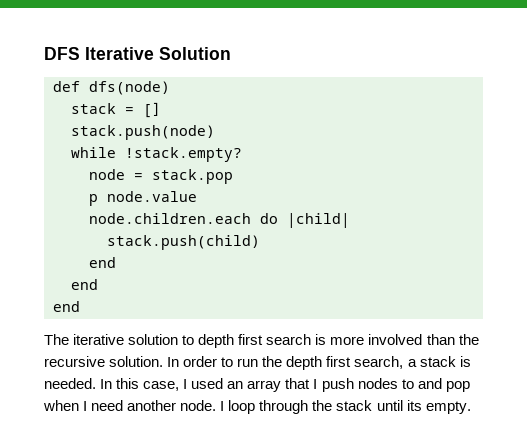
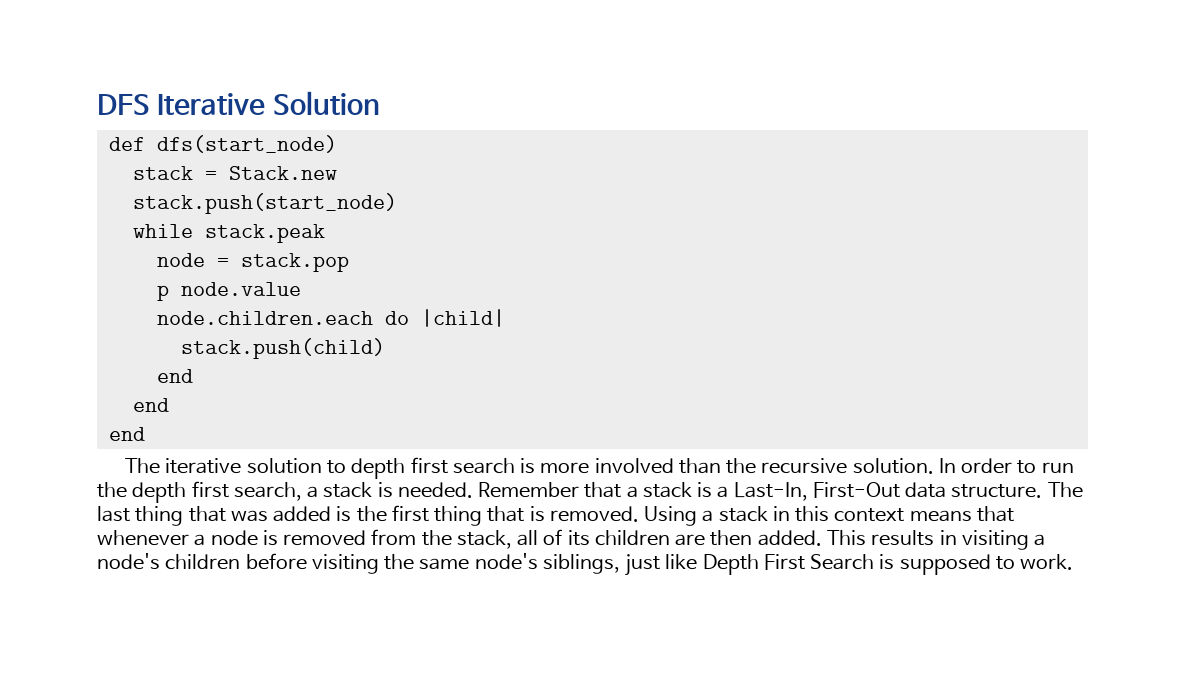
- def dfs(node)
+ def dfs(start_node)
- stack = []
- stack.push(node)
+ stack = Stack.new
+ stack.push(start_node)
- while !stack.empty?
+ while stack.peak
- In this case, I used an array that I push nodes to and pop when I need another node. I loop through the stack until its empty.
+ Remember that a stack is a Last-In, First-Out data structure. The last thing that was added is the first thing that is removed. Using a stack in this context means that whenever a node is removed from the stack, all of its children are then added. This results in visiting a node's children before visiting the same node's siblings, just like Depth First Search is supposed to work.

